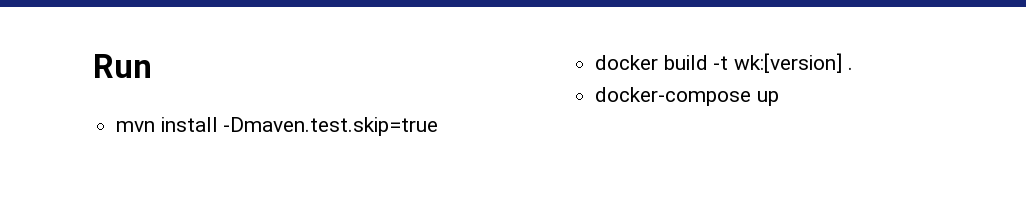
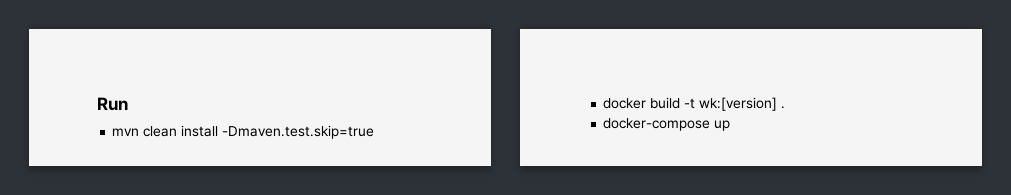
- mvn install -Dmaven.test.skip=true
+ mvn clean install -Dmaven.test.skip=true

